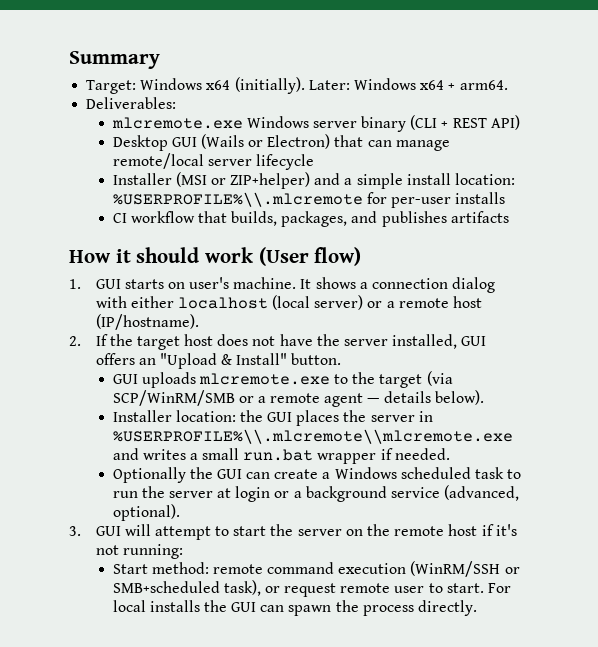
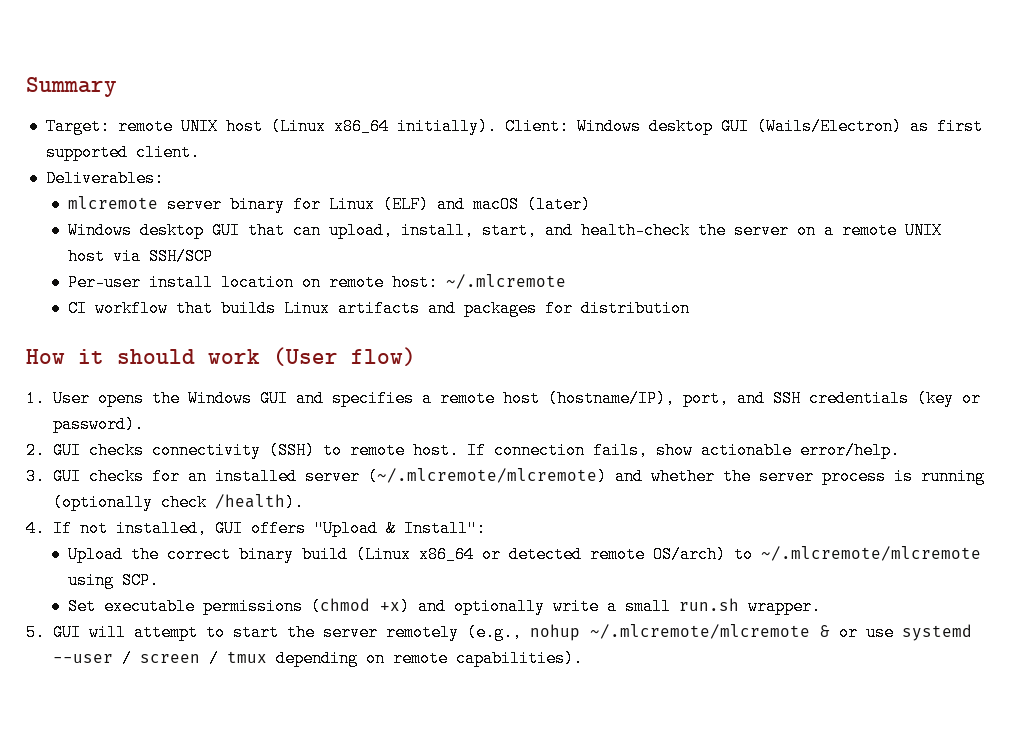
- Target: Windows x64 (initially). Later: Windows x64 + arm64.
+ Target: remote UNIX host (Linux x86_64 initially). Client: Windows desktop GUI (Wails/Electron) as first supported client.
  Deliverables:
- mlcremote.exe Windows server binary (CLI + REST API)
- Desktop GUI (Wails or Electron) that can manage remote/local server lifecycle
- Installer (MSI or ZIP+helper) and a simple install location: %USERPROFILE%\\.mlcremote for per-user installs
- CI workflow that builds, packages, and publishes artifacts
+ mlcremote server binary for Linux (ELF) and macOS (later)
+ Windows desktop GUI that can upload, install, start, and health-check the server on a remote UNIX host via SSH/SCP
+ Per-user install location on remote host: ~/.mlcremote
+ CI workflow that builds Linux artifacts and packages for distribution
- 1. GUI starts on user's machine. It shows a connection dialog with either localhost (local server) or a remote host (IP/hostname).
- 2. If the target host does not have the server installed, GUI offers an "Upload & Install" button.
- GUI uploads mlcremote.exe to the target (via SCP/WinRM/SMB or a remote agent — details below).
- Installer location: the GUI places the server in %USERPROFILE%\\.mlcremote\\mlcremote.exe and writes a small run.bat wrapper if needed.
- Optionally the GUI can create a Windows scheduled task to run the server at login or a background service (advanced, optional).
- 3. GUI will attempt to start the server on the remote host if it's not running:
- Start method: remote command execution (WinRM/SSH or SMB+scheduled task), or request remote user to start. For local installs the GUI can spawn the process directly.
+ 1. User opens the Windows GUI and specifies a remote host (hostname/IP), port, and SSH credentials (key or password).
+ 2. GUI checks connectivity (SSH) to remote host. If connection fails, show actionable error/help.
+ 3. GUI checks for an installed server (~/.mlcremote/mlcremote) and whether the server process is running (optionally check /health).
+ 4. If not installed, GUI offers "Upload & Install":
+ Upload the correct binary build (Linux x86_64 or detected remote OS/arch) to ~/.mlcremote/mlcremote using SCP.
+ Set executable permissions (chmod +x) and optionally write a small run.sh wrapper.
+ 5. GUI will attempt to start the server remotely (e.g., nohup ~/.mlcremote/mlcremote & or use systemd --user / screen / tmux depending on remote capabilities).

